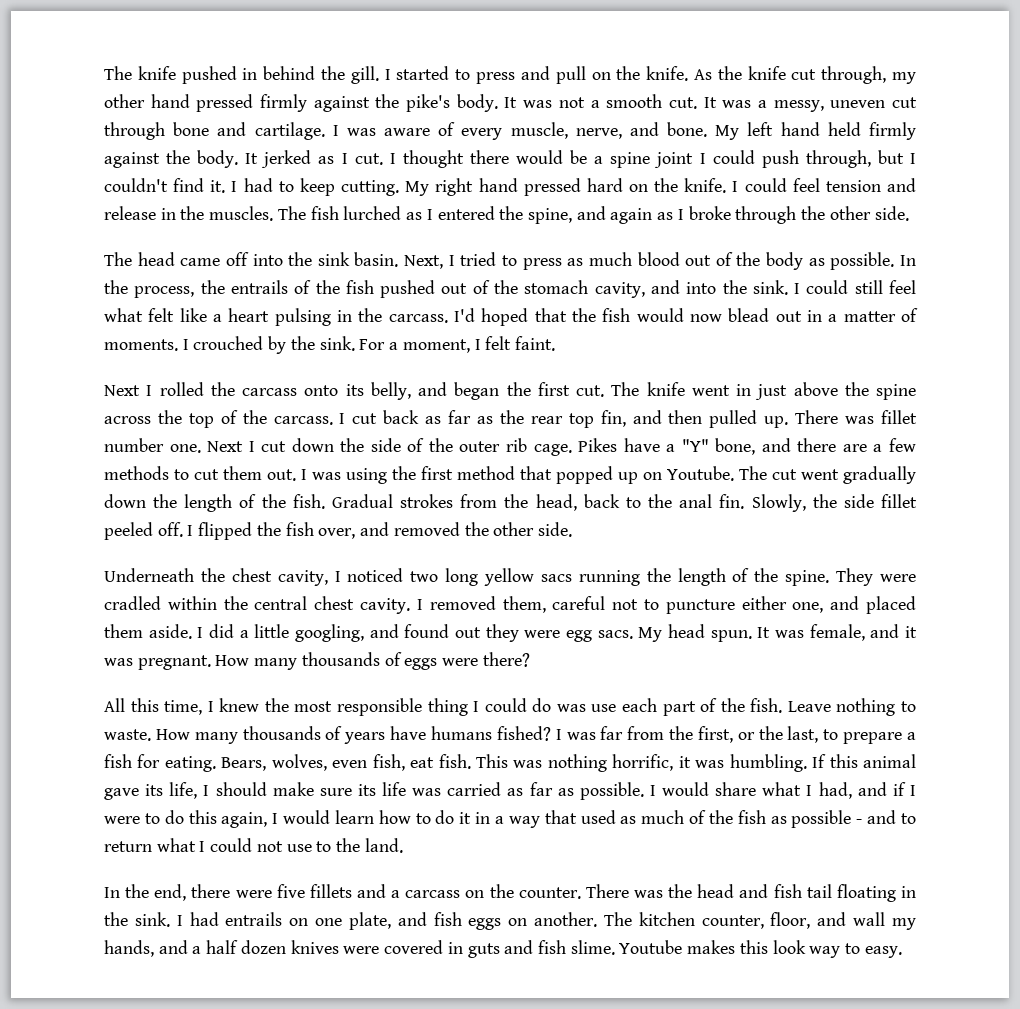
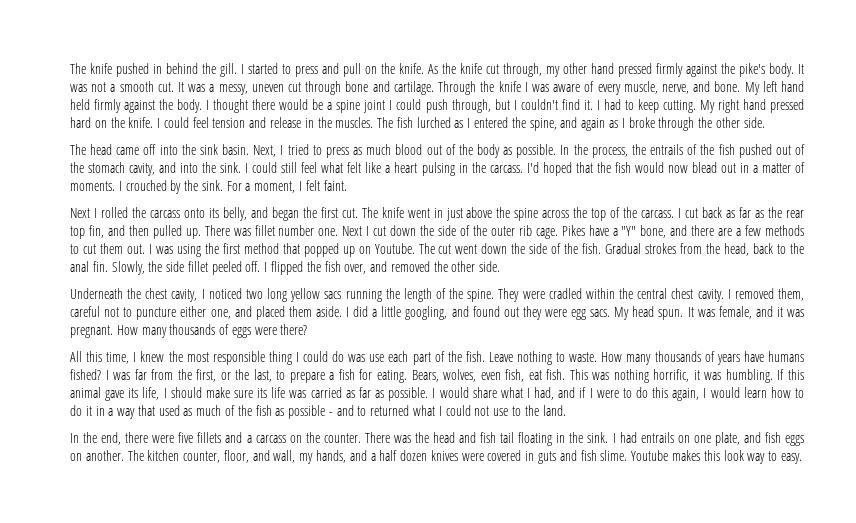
- I was aware of every muscle, nerve, and bone.
+ Through the knife I was aware of every muscle, nerve, and bone.
- It jerked as I cut.
- The cut went gradually down the length of the fish.
+ The cut went down the side of the fish.
- I would share what I had, and if I were to do this again, I would learn how to do it in a way that used as much of the fish as possible - and to return what I could not use to the land.
+ I would share what I had, and if I were to do this again, I would learn how to do it in a way that used as much of the fish as possible - and to returned what I could not use to the land.
- The kitchen counter, floor, and wall my hands, and a half dozen knives were covered in guts and fish slime.
+ The kitchen counter, floor, and wall, my hands, and a half dozen knives were covered in guts and fish slime.

